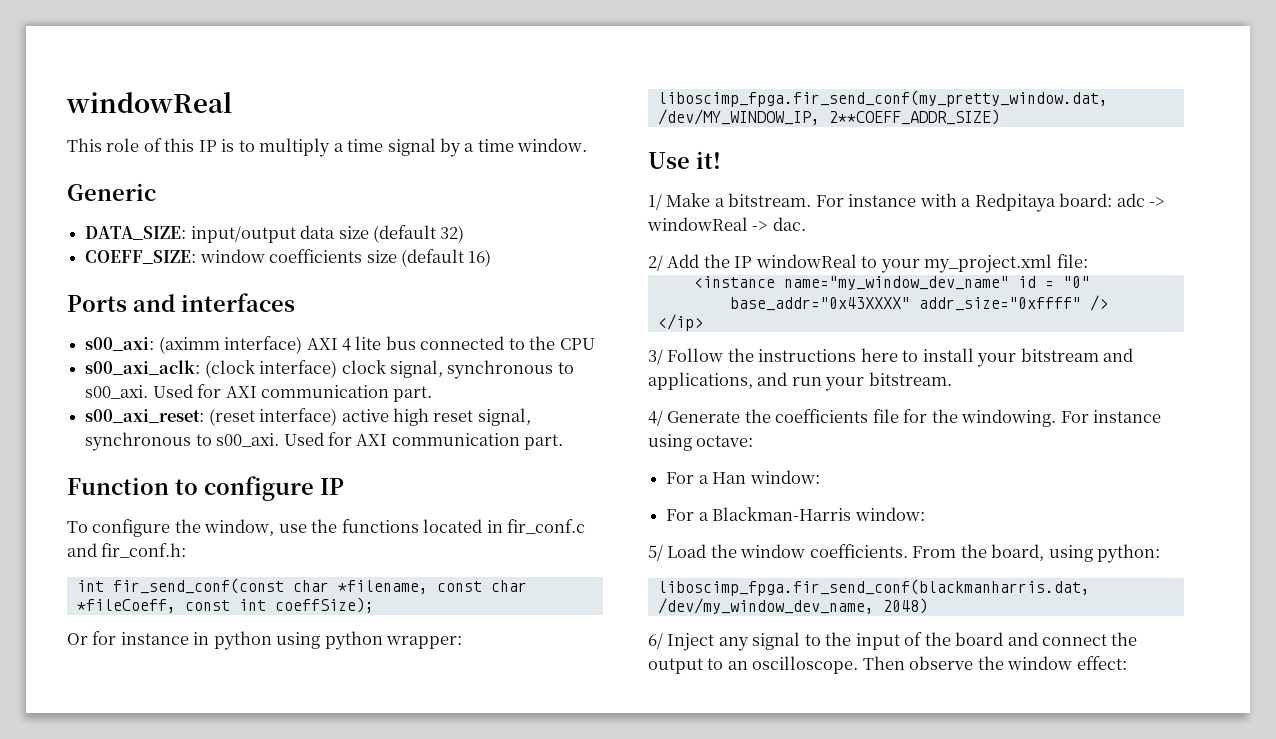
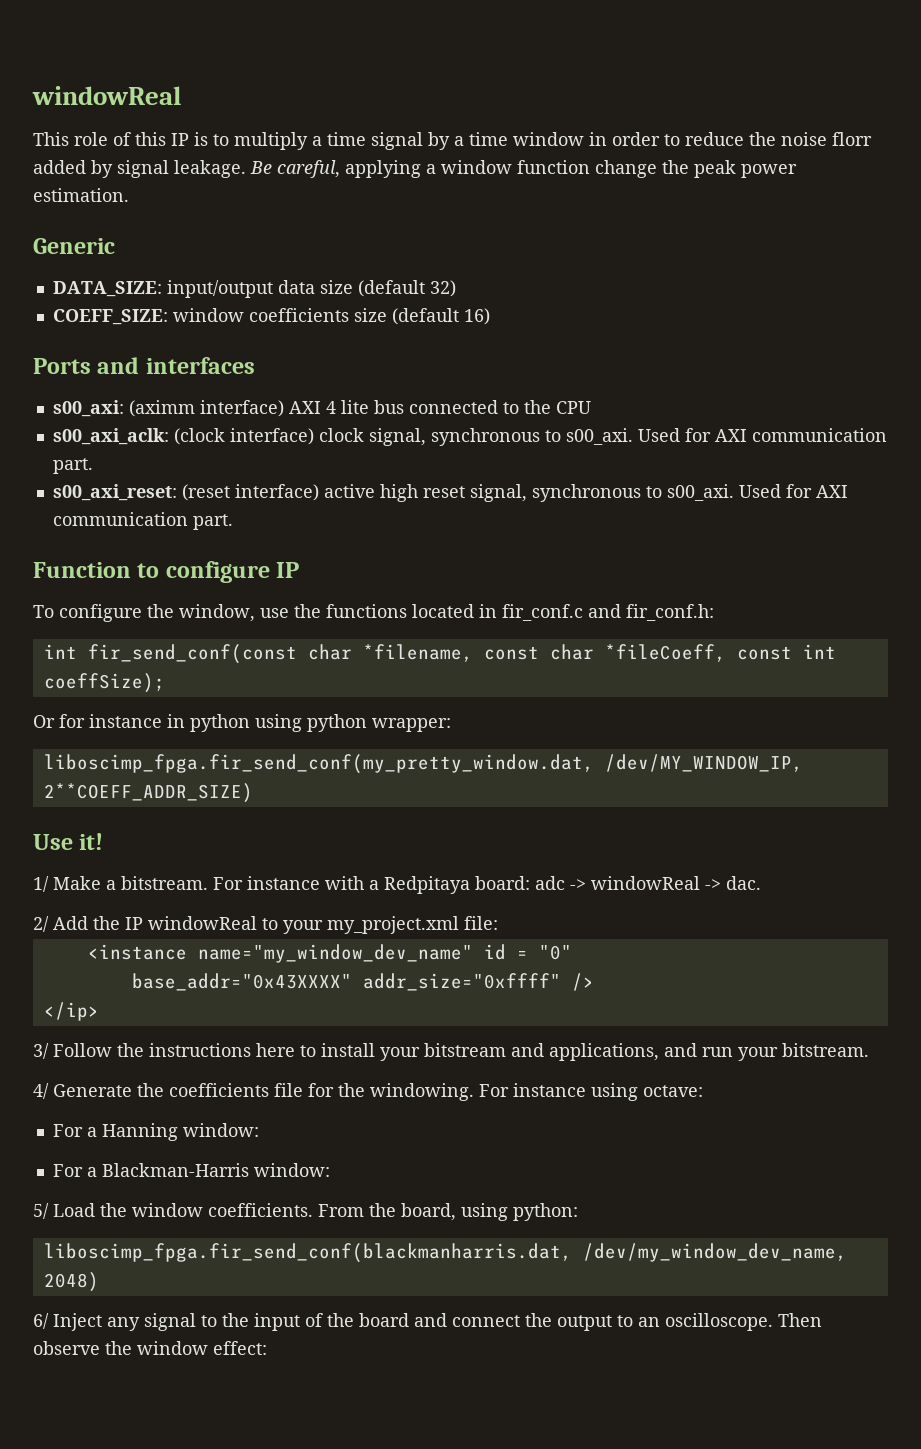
- This role of this IP is to multiply a time signal by a time window.
+ This role of this IP is to multiply a time signal by a time window in order to reduce the noise florr added by signal leakage. Be careful, applying a window function change the peak power estimation.
- For a Han window:
+ For a Hanning window:

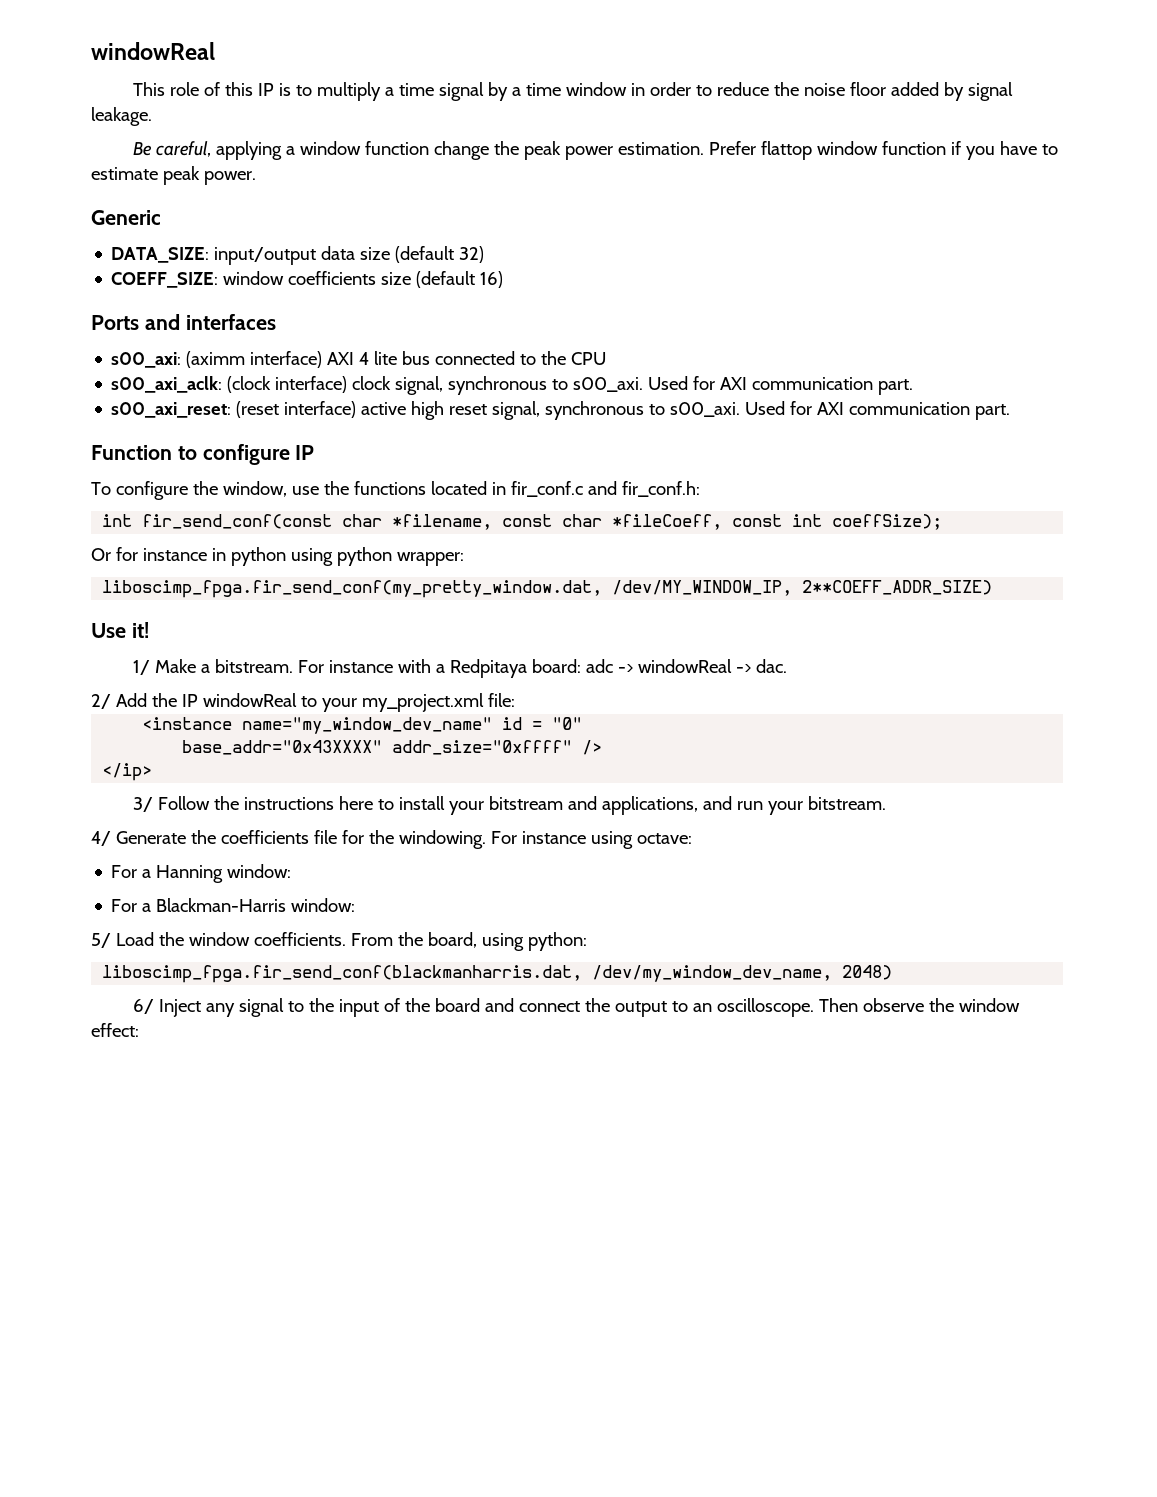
- This role of this IP is to multiply a time signal by a time window in order to reduce the noise florr added by signal leakage. Be careful, applying a window function change the peak power estimation.
+ This role of this IP is to multiply a time signal by a time window in order to reduce the noise floor added by signal leakage.
+ Be careful, applying a window function change the peak power estimation. Prefer flattop window function if you have to estimate peak power.

